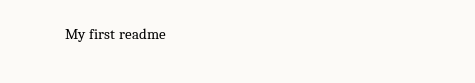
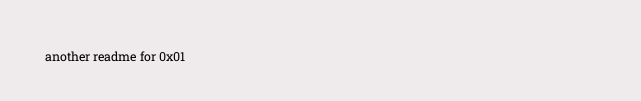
- My first readme
+ another readme for 0x01

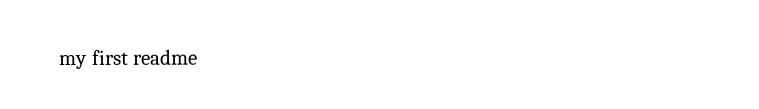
- another readme for 0x01
+ my first readme

